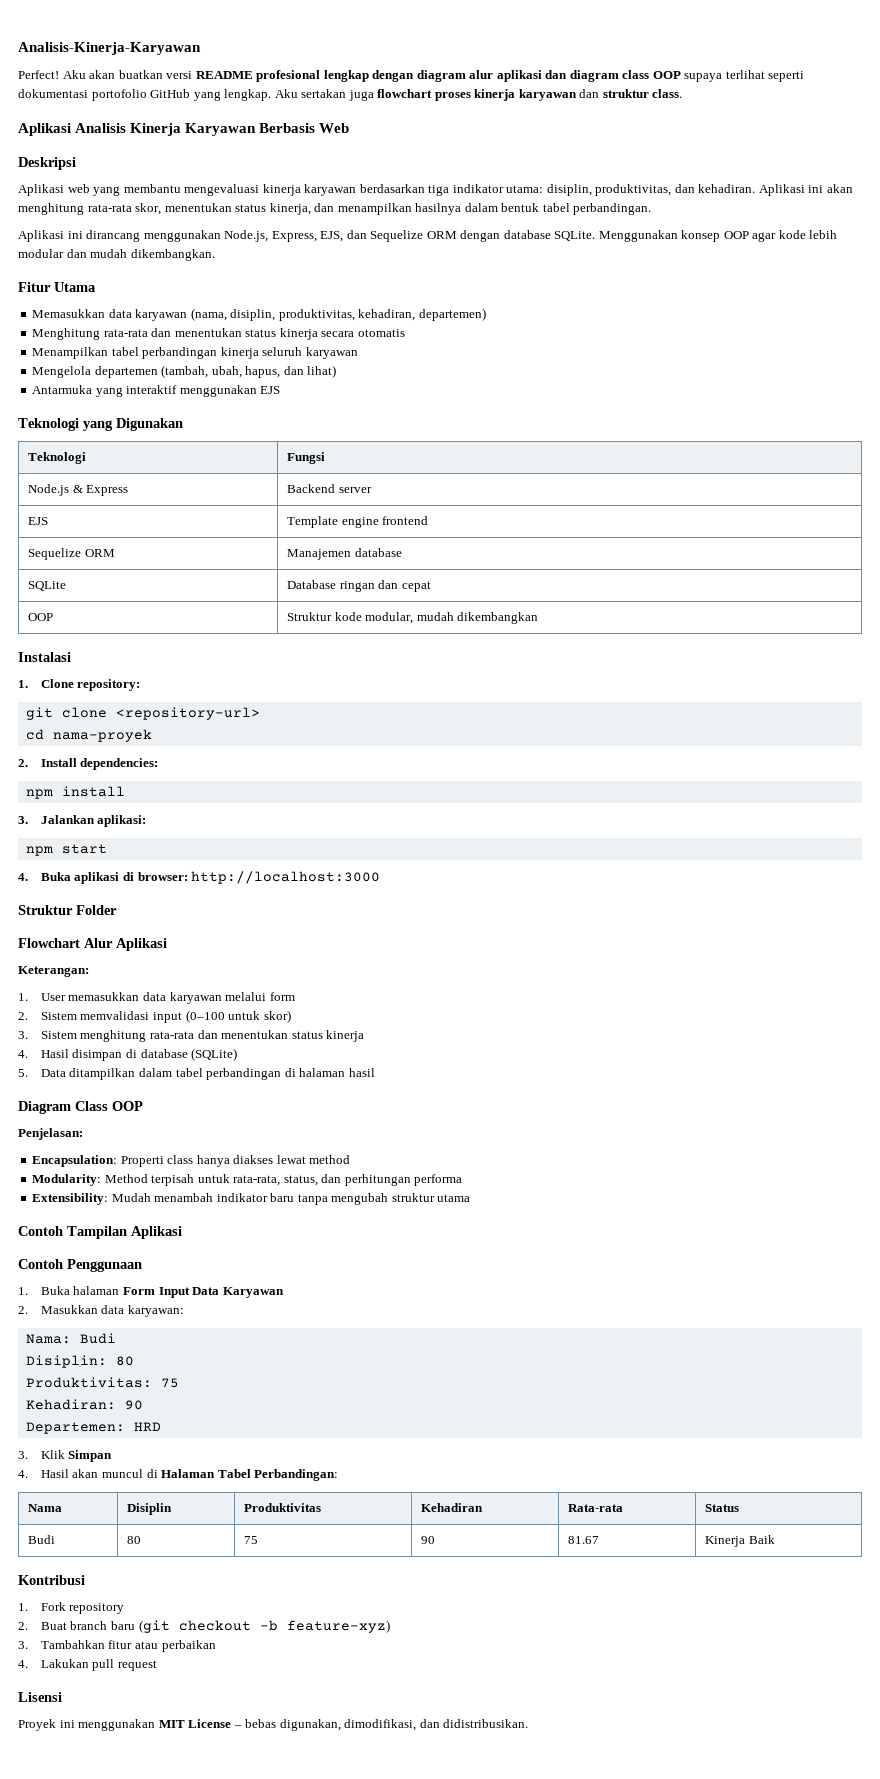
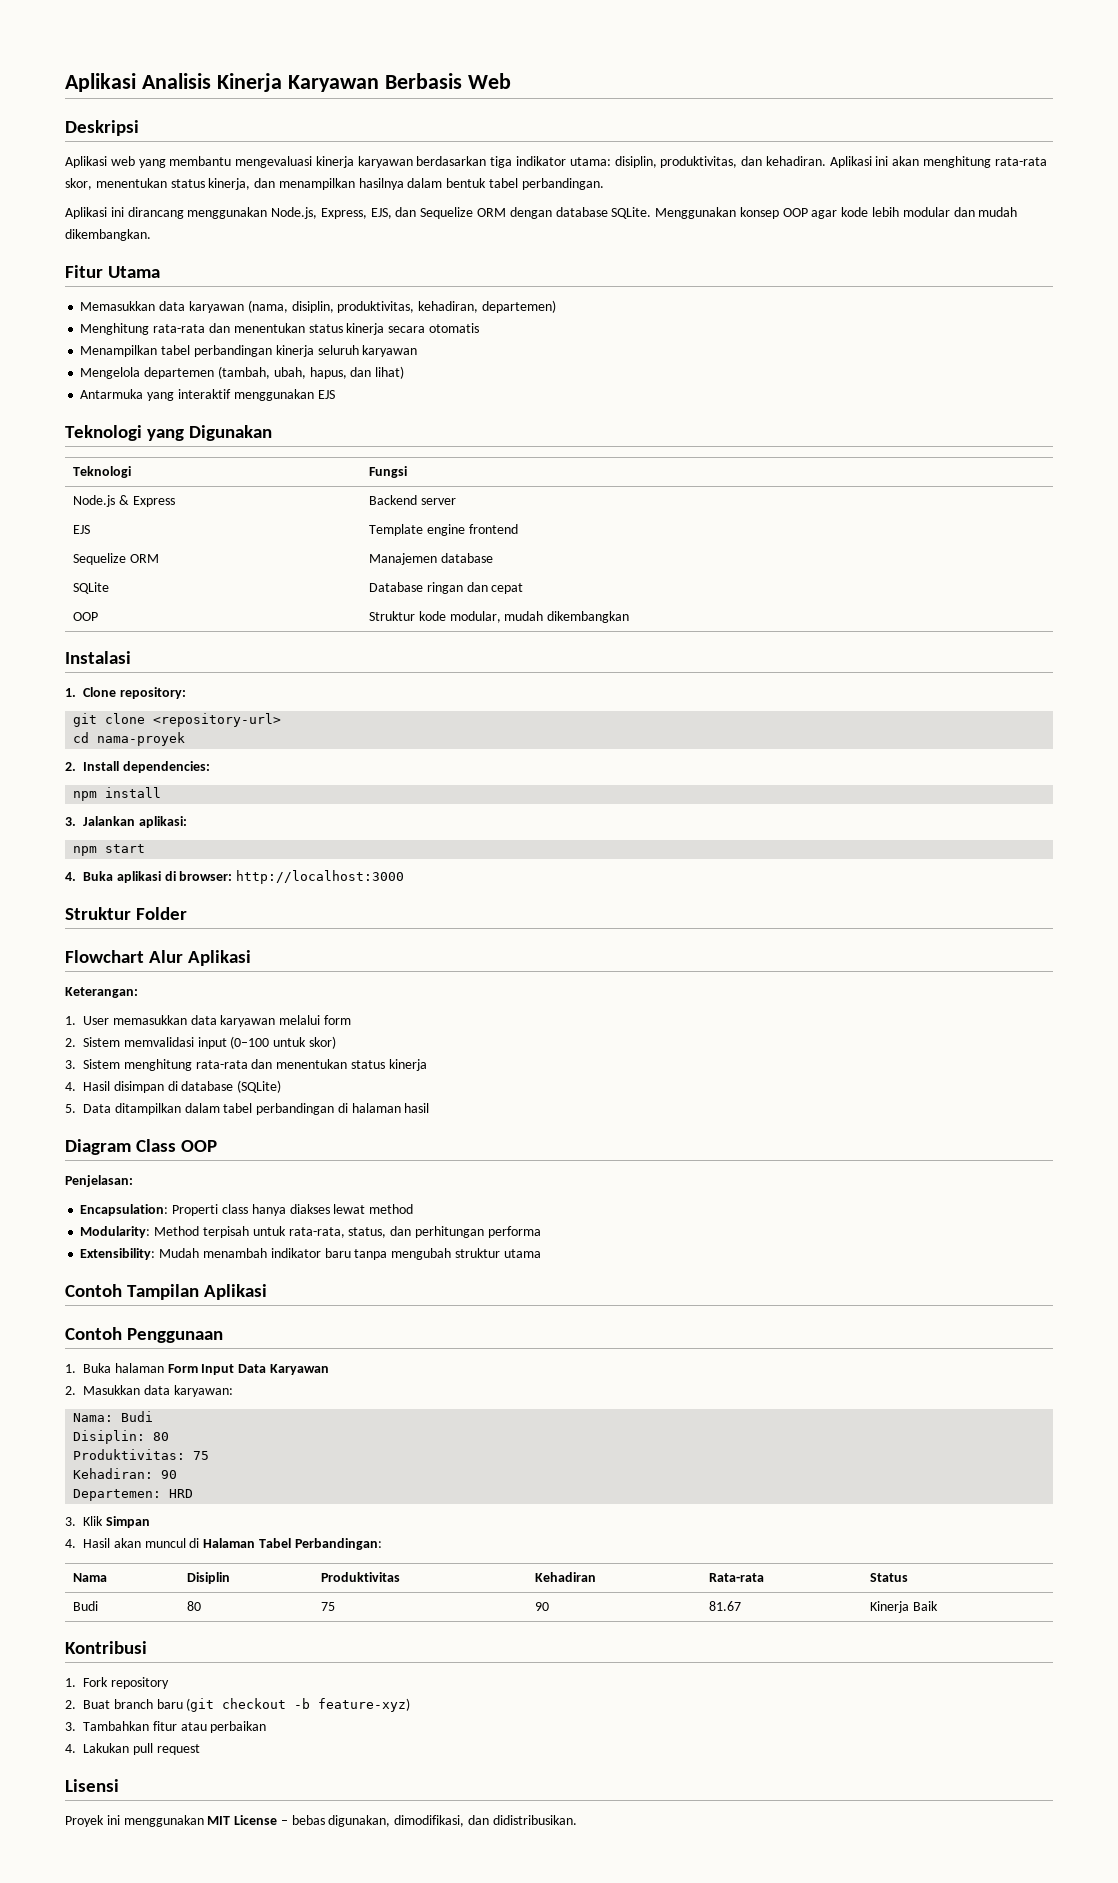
- Analisis-Kinerja-Karyawan
- Perfect! Aku akan buatkan versi README profesional lengkap dengan diagram alur aplikasi dan diagram class OOP supaya terlihat seperti dokumentasi portofolio GitHub yang lengkap. Aku sertakan juga flowchart proses kinerja karyawan dan struktur class.

